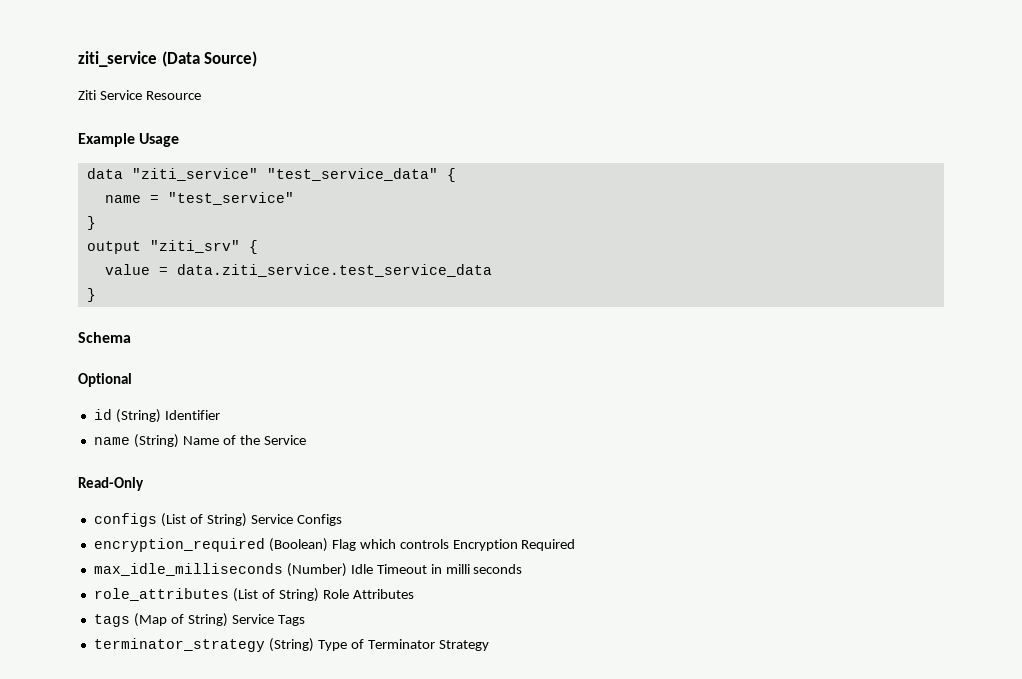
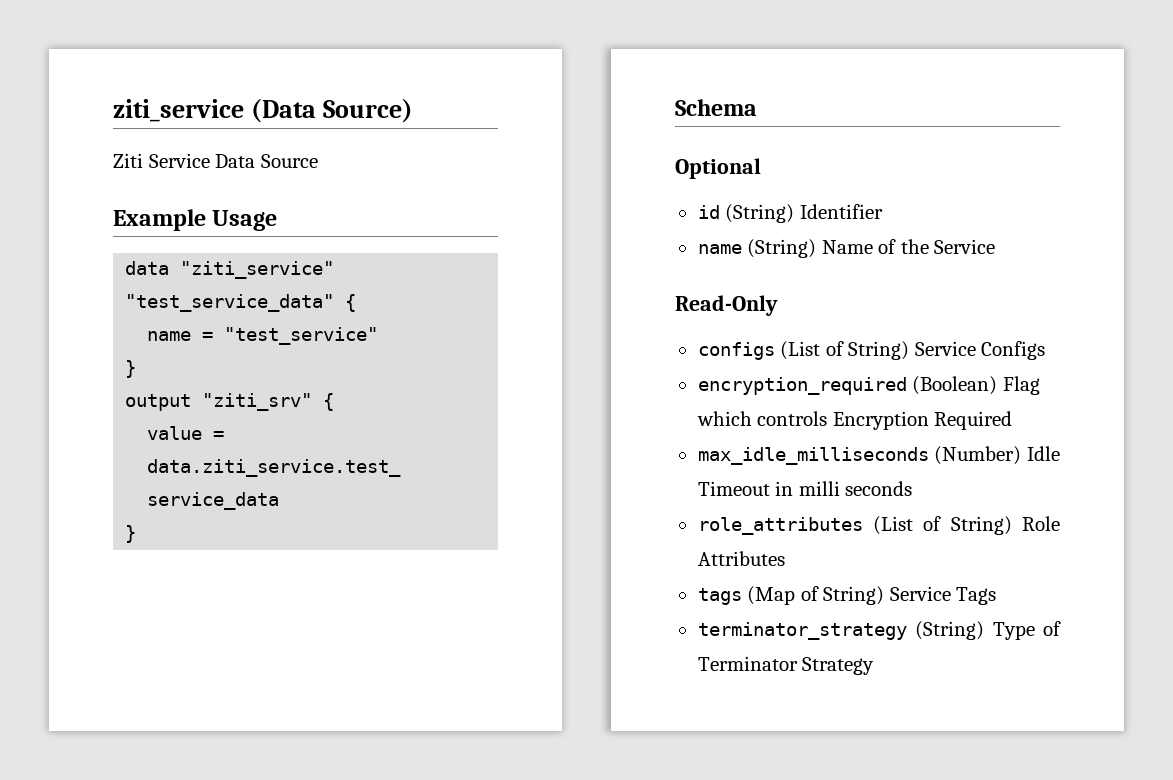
- Ziti Service Resource
+ Ziti Service Data Source

